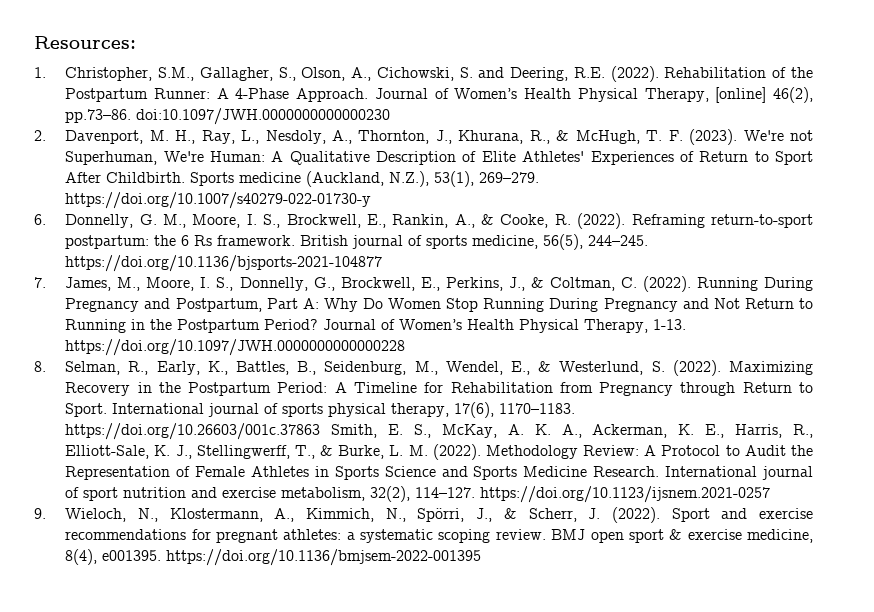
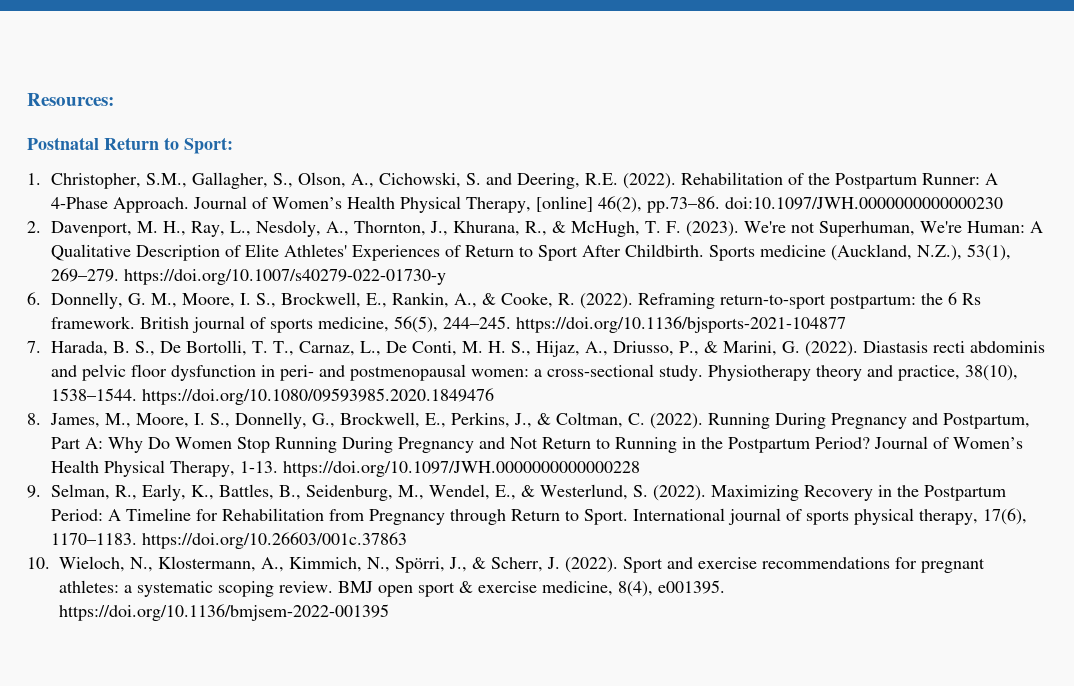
+ Postnatal Return to Sport:
- 7. James, M., Moore, I. S., Donnelly, G., Brockwell, E., Perkins, J., & Coltman, C. (2022).
+ 7. Harada, B. S., De Bortolli, T. T., Carnaz, L., De Conti, M. H. S., Hijaz, A., Driusso, P., & Marini, G. (2022). Diastasis recti abdominis and pelvic floor dysfunction in peri- and postmenopausal women: a cross-sectional study. Physiotherapy theory and practice, 38(10), 1538–1544. https://doi.org/10.1080/09593985.2020.1849476
+ 8. James, M., Moore, I. S., Donnelly, G., Brockwell, E., Perkins, J., & Coltman, C. (2022).
- 8. Selman, R., Early, K., Battles, B., Seidenburg, M., Wendel, E., & Westerlund, S. (2022).
+ 9. Selman, R., Early, K., Battles, B., Seidenburg, M., Wendel, E., & Westerlund, S. (2022).
- International journal of sports physical therapy, 17(6), 1170–1183. https://doi.org/10.26603/001c.37863 Smith, E. S., McKay, A. K. A., Ackerman, K. E., Harris, R., Elliott-Sale, K. J., Stellingwerff, T., & Burke, L. M. (2022). Methodology Review: A Protocol to Audit the Representation of Female Athletes in Sports Science and Sports Medicine Research. International journal of sport nutrition and exercise metabolism, 32(2), 114–127. https://doi.org/10.1123/ijsnem.2021-0257
- 9. Wieloch, N., Klostermann, A., Kimmich, N., Spörri, J., & Scherr, J. (2022).
+ International journal of sports physical therapy, 17(6), 1170–1183. https://doi.org/10.26603/001c.37863
+ 10. Wieloch, N., Klostermann, A., Kimmich, N., Spörri, J., & Scherr, J. (2022).

